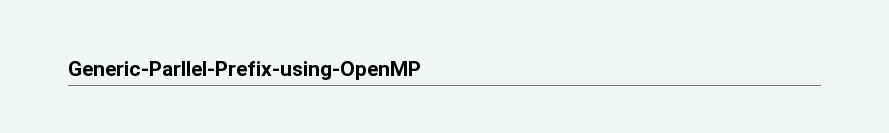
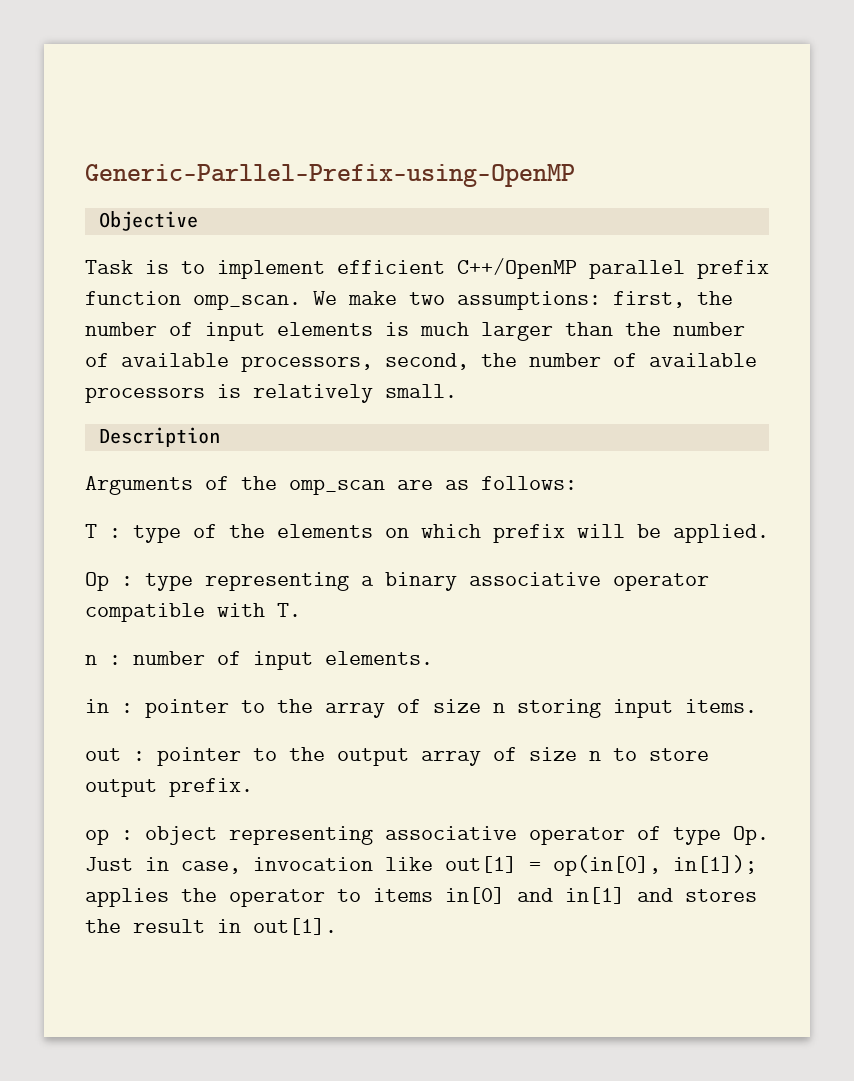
+ Objective
+ Task is to implement efficient C++/OpenMP parallel prefix function omp_scan. We make two assumptions: first, the number of input elements is much larger than the number of available processors, second, the number of available processors is relatively small.
+ Description
+ Arguments of the omp_scan are as follows:
+ T : type of the elements on which prefix will be applied.
+ Op : type representing a binary associative operator compatible with T.
+ n : number of input elements.
+ in : pointer to the array of size n storing input items.
+ out : pointer to the output array of size n to store output prefix.
+ op : object representing associative operator of type Op. Just in case, invocation like out[1] = op(in[0], in[1]); applies the operator to items in[0] and in[1] and stores the result in out[1].

